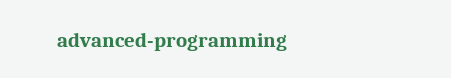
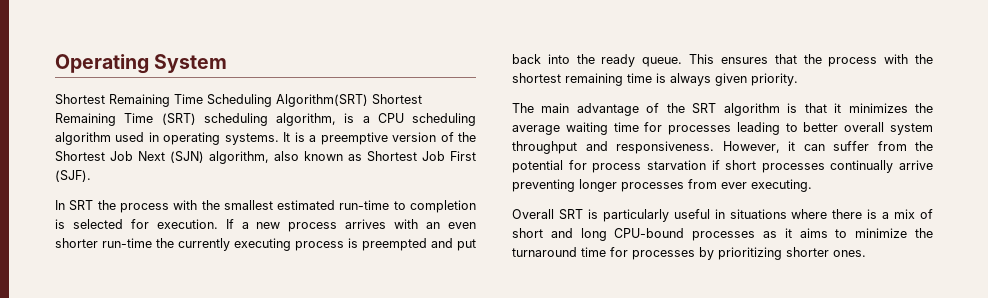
- advanced-programming
+ Operating System
+ Shortest Remaining Time Scheduling Algorithm(SRT) Shortest Remaining Time (SRT) scheduling algorithm, is a CPU scheduling algorithm used in operating systems. It is a preemptive version of the Shortest Job Next (SJN) algorithm, also known as Shortest Job First (SJF).
+ In SRT the process with the smallest estimated run-time to completion is selected for execution. If a new process arrives with an even shorter run-time the currently executing process is preempted and put back into the ready queue. This ensures that the process with the shortest remaining time is always given priority.
+ The main advantage of the SRT algorithm is that it minimizes the average waiting time for processes leading to better overall system throughput and responsiveness. However, it can suffer from the potential for process starvation if short processes continually arrive preventing longer processes from ever executing.
+ Overall SRT is particularly useful in situations where there is a mix of short and long CPU-bound processes as it aims to minimize the turnaround time for processes by prioritizing shorter ones.

